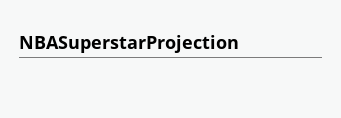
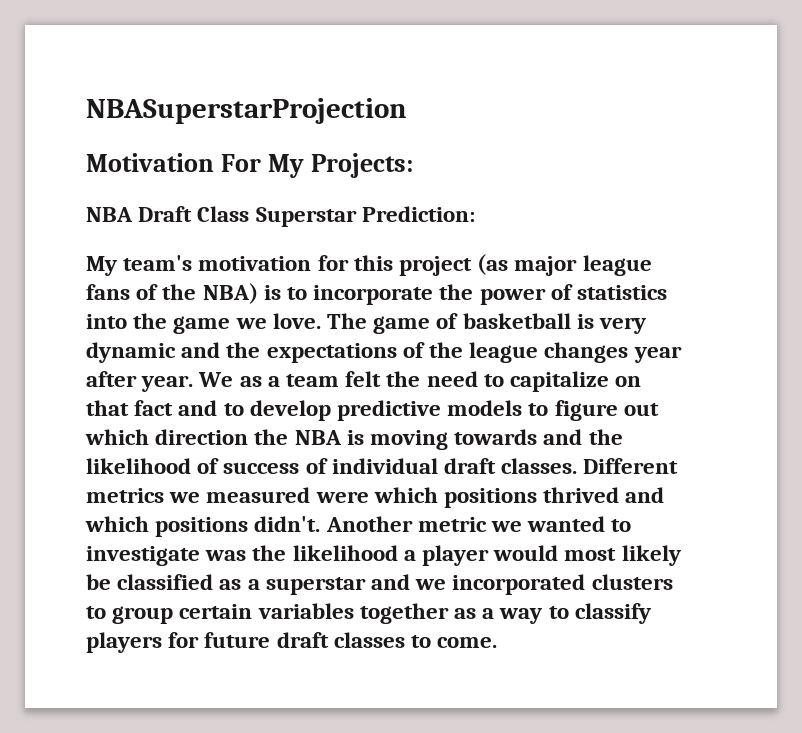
+ Motivation For My Projects:
+ NBA Draft Class Superstar Prediction:
+ My team's motivation for this project (as major league fans of the NBA) is to incorporate the power of statistics into the game we love. The game of basketball is very dynamic and the expectations of the league changes year after year. We as a team felt the need to capitalize on that fact and to develop predictive models to figure out which direction the NBA is moving towards and the likelihood of success of individual draft classes. Different metrics we measured were which positions thrived and which positions didn't. Another metric we wanted to investigate was the likelihood a player would most likely be classified as a superstar and we incorporated clusters to group certain variables together as a way to classify players for future draft classes to come.

